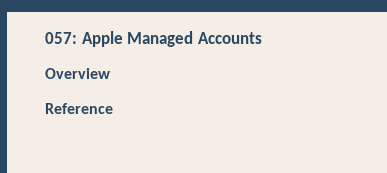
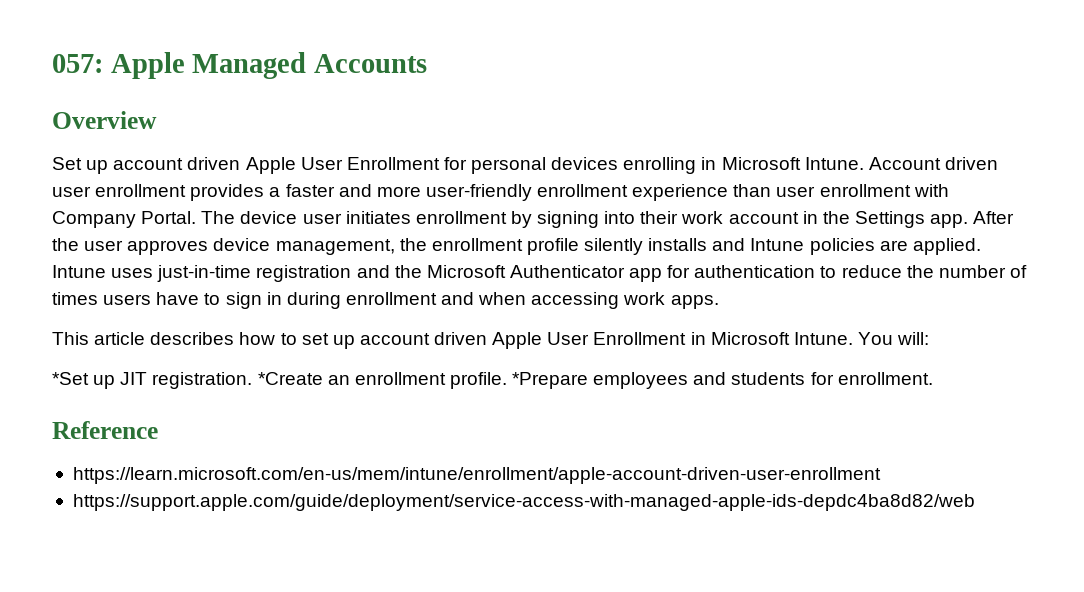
+ Set up account driven Apple User Enrollment for personal devices enrolling in Microsoft Intune. Account driven user enrollment provides a faster and more user-friendly enrollment experience than user enrollment with Company Portal. The device user initiates enrollment by signing into their work account in the Settings app. After the user approves device management, the enrollment profile silently installs and Intune policies are applied. Intune uses just-in-time registration and the Microsoft Authenticator app for authentication to reduce the number of times users have to sign in during enrollment and when accessing work apps.
+ This article describes how to set up account driven Apple User Enrollment in Microsoft Intune. You will:
+ *Set up JIT registration. *Create an enrollment profile. *Prepare employees and students for enrollment.
+ https://learn.microsoft.com/en-us/mem/intune/enrollment/apple-account-driven-user-enrollment
+ https://support.apple.com/guide/deployment/service-access-with-managed-apple-ids-depdc4ba8d82/web

